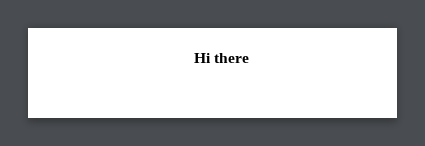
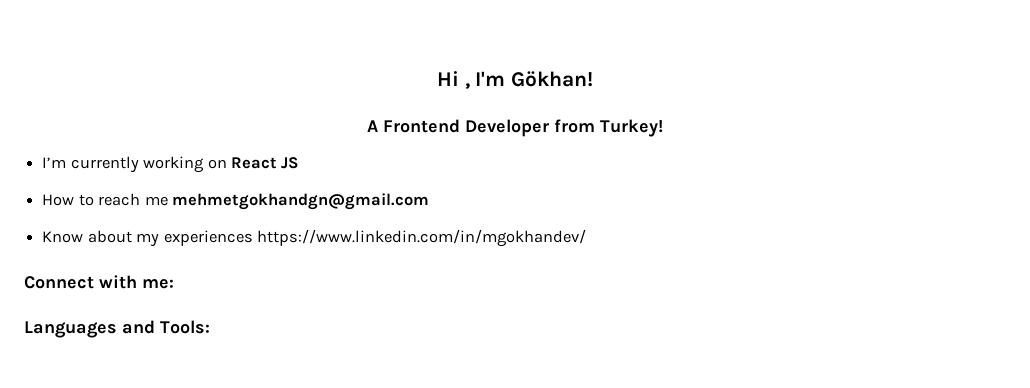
- Hi there
+ Hi , I'm Gökhan!
+ A Frontend Developer from Turkey!
+ I’m currently working on React JS
+ How to reach me mehmetgokhandgn@gmail.com
+ Know about my experiences https://www.linkedin.com/in/mgokhandev/
+ Connect with me:
+ Languages and Tools:

